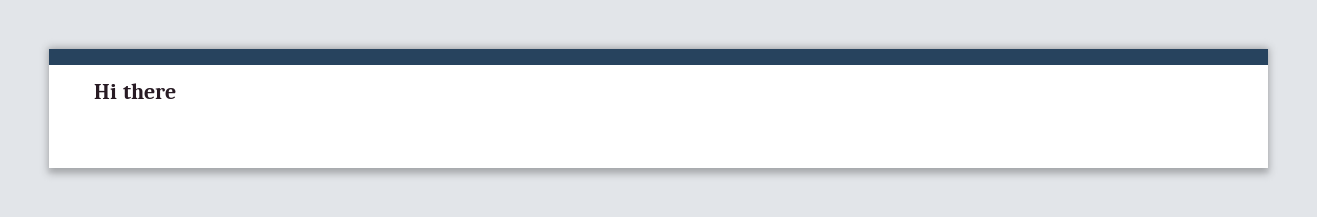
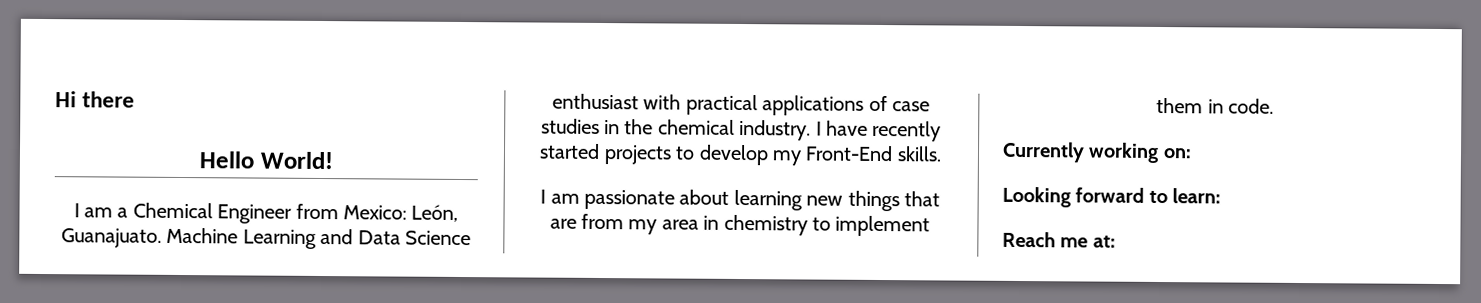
+ Hello World!
+ I am a Chemical Engineer from Mexico: León, Guanajuato. Machine Learning and Data Science enthusiast with practical applications of case studies in the chemical industry. I have recently started projects to develop my Front-End skills.
+ I am passionate about learning new things that are from my area in chemistry to implement them in code.
+ Currently working on:
+ Looking forward to learn:
+ Reach me at:

